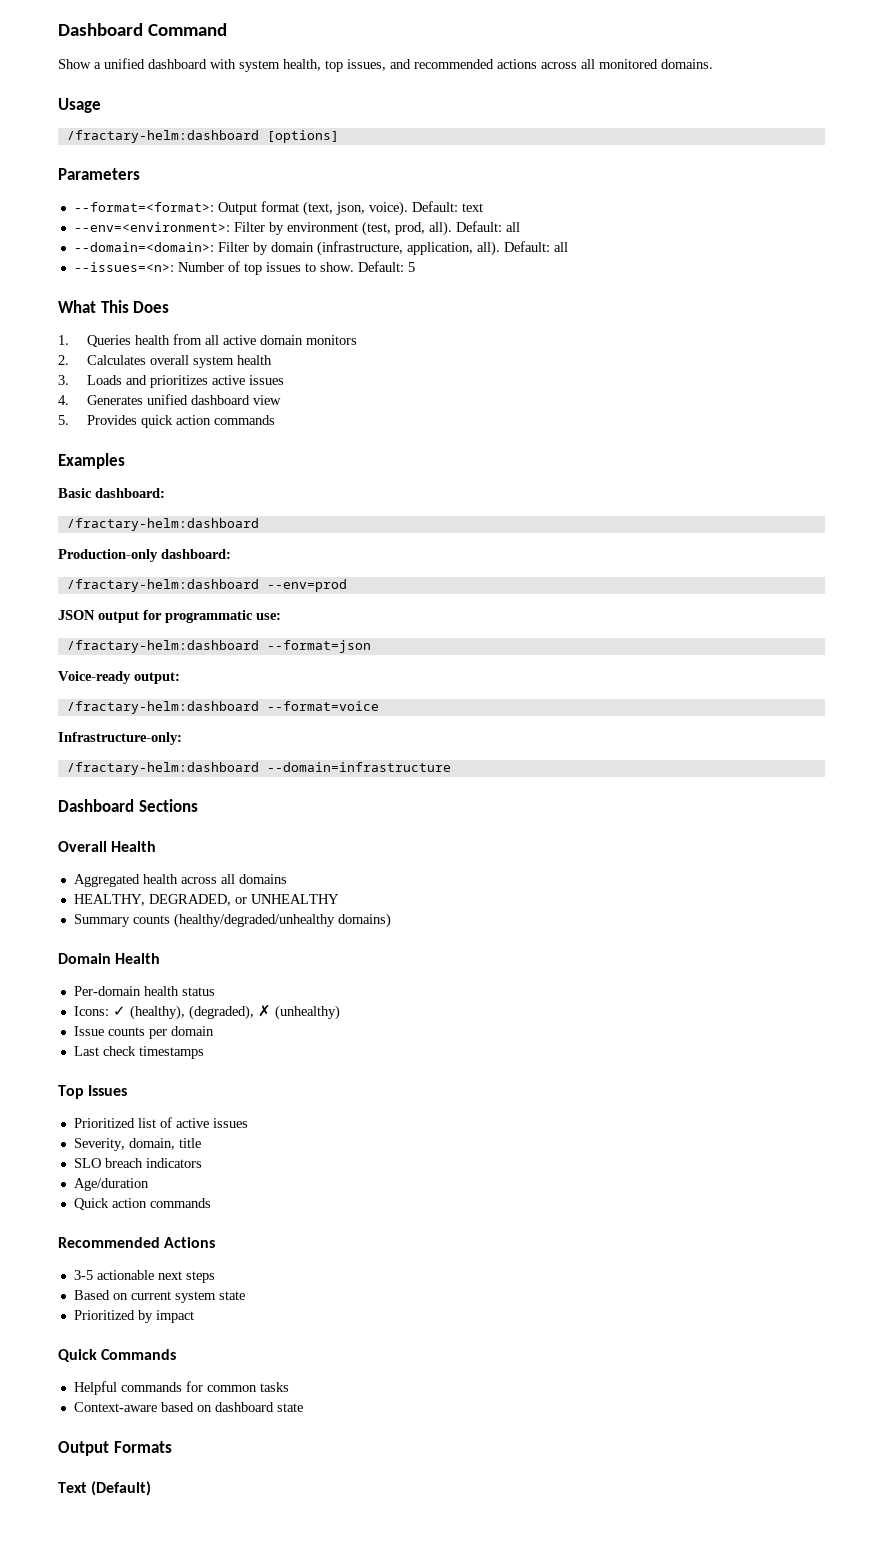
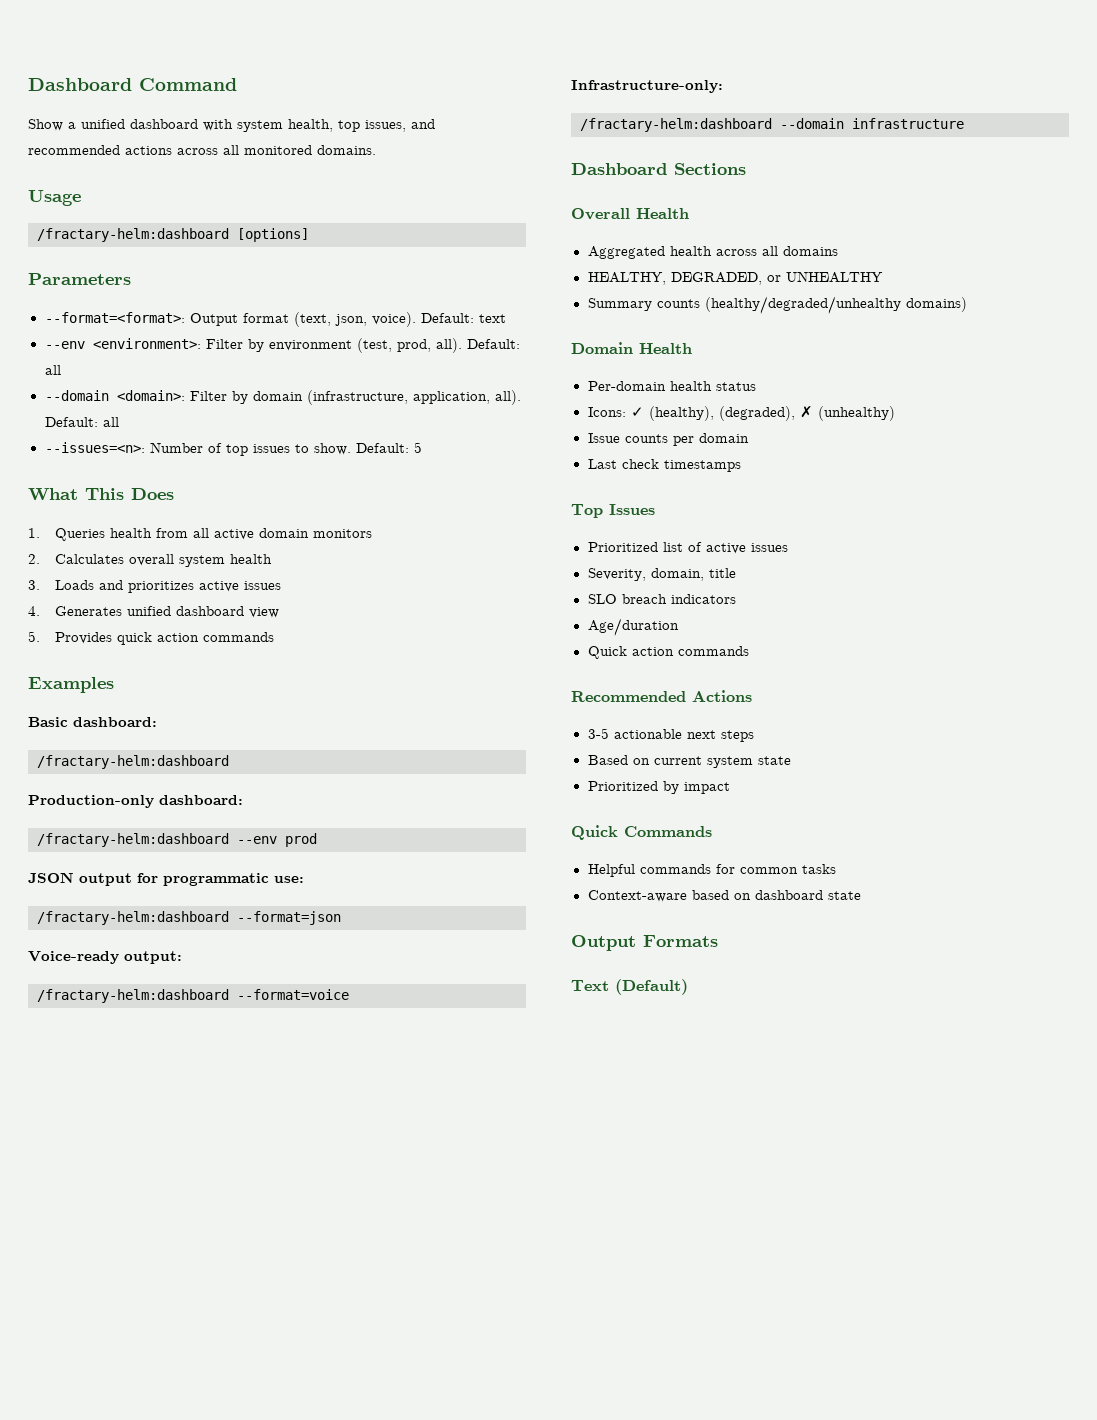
- --env=<environment>: Filter by environment (test, prod, all).
+ --env <environment>: Filter by environment (test, prod, all).
- --domain=<domain>: Filter by domain (infrastructure, application, all).
+ --domain <domain>: Filter by domain (infrastructure, application, all).
- /fractary-helm:dashboard --env=prod
+ /fractary-helm:dashboard --env prod
- /fractary-helm:dashboard --domain=infrastructure
+ /fractary-helm:dashboard --domain infrastructure

